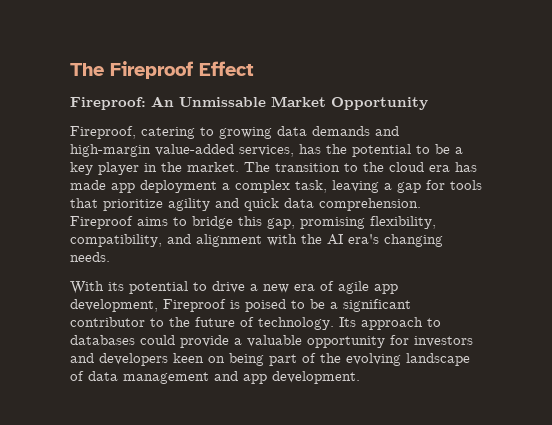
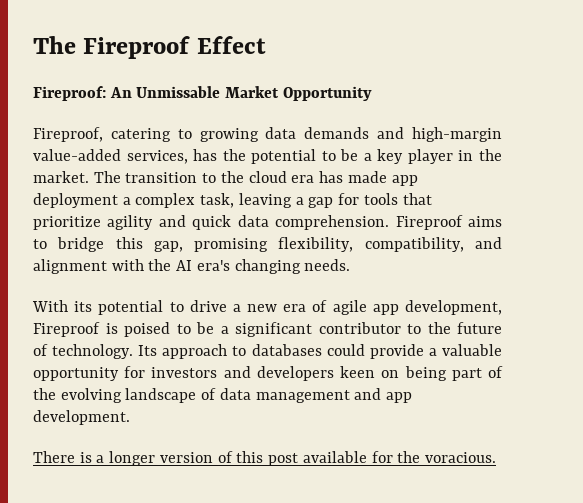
+ There is a longer version of this post available for the voracious.

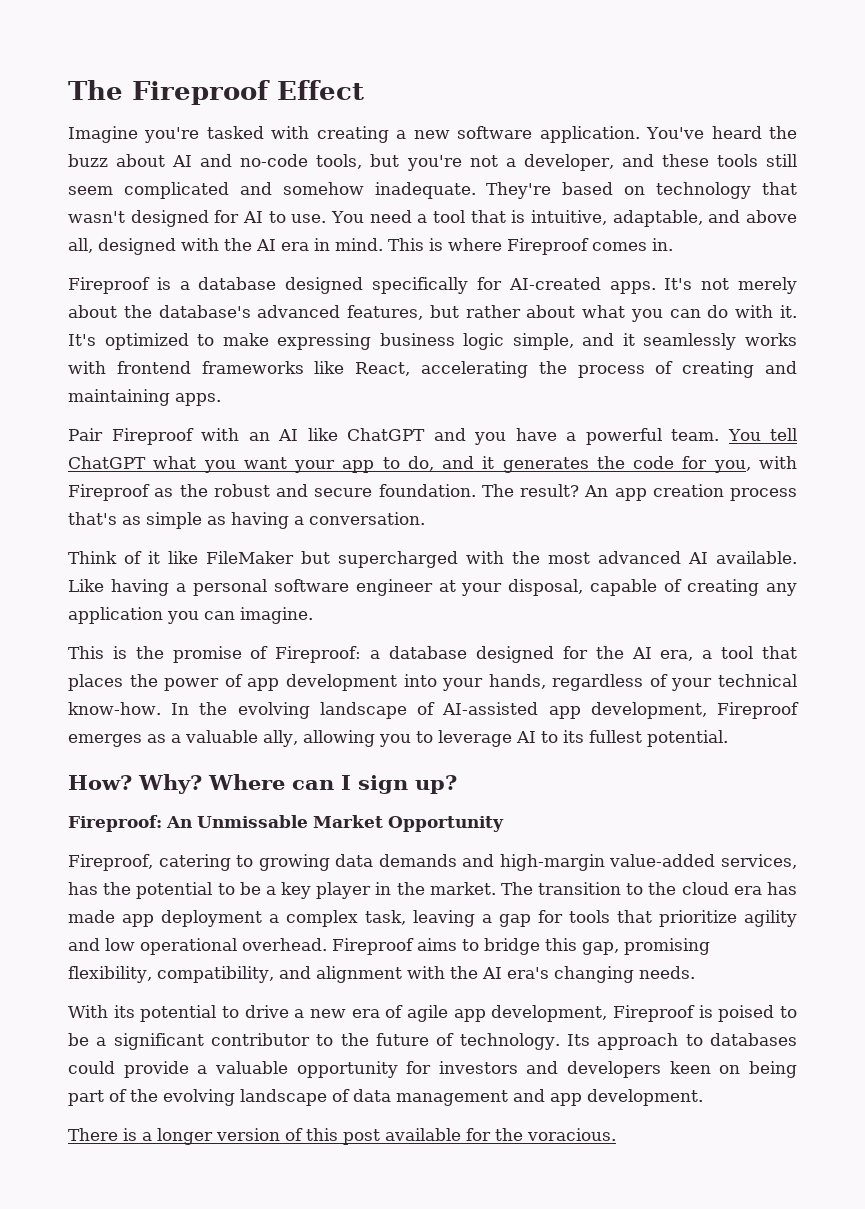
+ Imagine you're tasked with creating a new software application. You've heard the buzz about AI and no-code tools, but you're not a developer, and these tools still seem complicated and somehow inadequate. They're based on technology that wasn't designed for AI to use. You need a tool that is intuitive, adaptable, and above all, designed with the AI era in mind. This is where Fireproof comes in.
+ Fireproof is a database designed specifically for AI-created apps. It's not merely about the database's advanced features, but rather about what you can do with it. It's optimized to make expressing business logic simple, and it seamlessly works with frontend frameworks like React, accelerating the process of creating and maintaining apps.
+ Pair Fireproof with an AI like ChatGPT and you have a powerful team. You tell ChatGPT what you want your app to do, and it generates the code for you, with Fireproof as the robust and secure foundation. The result? An app creation process that's as simple as having a conversation.
+ Think of it like FileMaker but supercharged with the most advanced AI available. Like having a personal software engineer at your disposal, capable of creating any application you can imagine.
+ This is the promise of Fireproof: a database designed for the AI era, a tool that places the power of app development into your hands, regardless of your technical know-how. In the evolving landscape of AI-assisted app development, Fireproof emerges as a valuable ally, allowing you to leverage AI to its fullest potential.
+ How? Why? Where can I sign up?
- The transition to the cloud era has made app deployment a complex task, leaving a gap for tools that prioritize agility and quick data comprehension.
+ The transition to the cloud era has made app deployment a complex task, leaving a gap for tools that prioritize agility and low operational overhead.

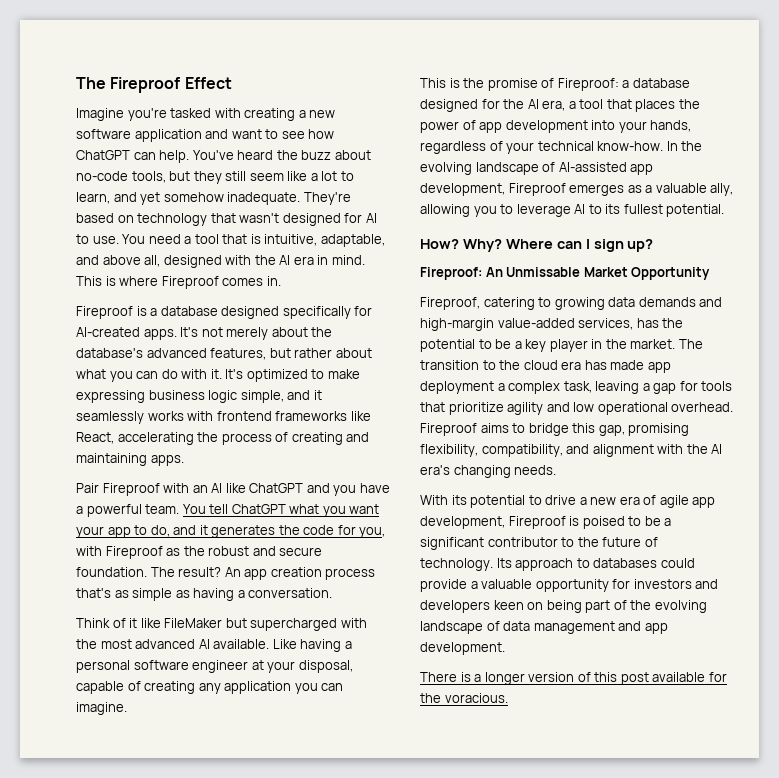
- Imagine you're tasked with creating a new software application.
+ Imagine you're tasked with creating a new software application and want to see how ChatGPT can help.
- You've heard the buzz about AI and no-code tools, but you're not a developer, and these tools still seem complicated and somehow inadequate.
+ You've heard the buzz about no-code tools, but they still seem like a lot to learn, and yet somehow inadequate.

